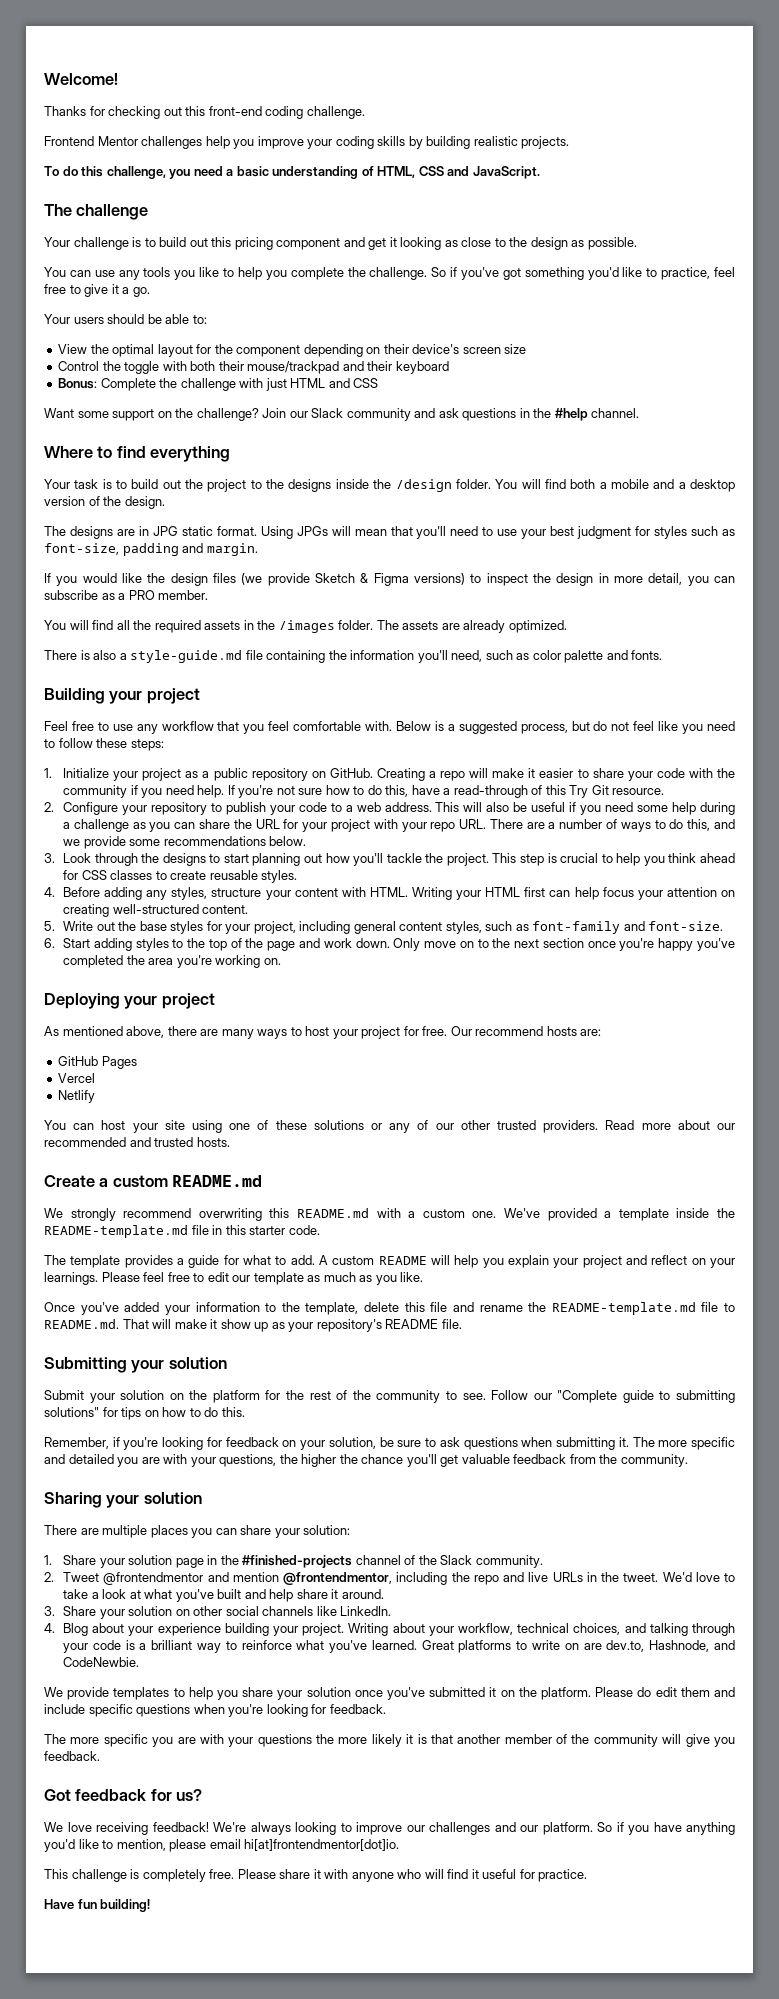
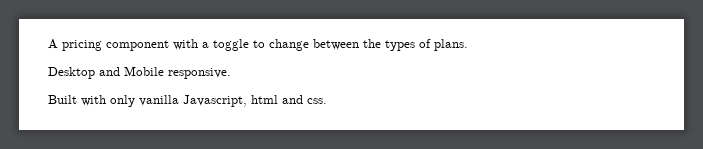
- Welcome!
- Thanks for checking out this front-end coding challenge.
- Frontend Mentor challenges help you improve your coding skills by building realistic projects.
- To do this challenge, you need a basic understanding of HTML, CSS and JavaScript.
- The challenge
- Your challenge is to build out this pricing component and get it looking as close to the design as possible.
- You can use any tools you like to help you complete the challenge. So if you've got something you'd like to practice, feel free to give it a go.
- Your users should be able to:
- View the optimal layout for the component depending on their device's screen size
- Control the toggle with both their mouse/trackpad and their keyboard
- Bonus: Complete the challenge with just HTML and CSS
- Want some support on the challenge? Join our Slack community and ask questions in the #help channel.
- Where to find everything
- Your task is to build out the project to the designs inside the /design folder. You will find both a mobile and a desktop version of the design.
- The designs are in JPG static format. Using JPGs will mean that you'll need to use your best judgment for styles such as font-size, padding and margin.
- If you would like the design files (we provide Sketch & Figma versions) to inspect the design in more detail, you can subscribe as a PRO member.
- You will find all the required assets in the /images folder. The assets are already optimized.
- There is also a style-guide.md file containing the information you'll need, such as color palette and fonts.
- Building your project
- Feel free to use any workflow that you feel comfortable with. Below is a suggested process, but do not feel like you need to follow these steps:
- 1. Initialize your project as a public repository on GitHub. Creating a repo will make it easier to share your code with the community if you need help. If you're not sure how to do this, have a read-through of this Try Git resource.
- 2. Configure your repository to publish your code to a web address. This will also be useful if you need some help during a challenge as you can share the URL for your project with your repo URL. There are a number of ways to do this, and we provide some recommendations below.
- 3. Look through the designs to start planning out how you'll tackle the project. This step is crucial to help you think ahead for CSS classes to create reusable styles.
- 4. Before adding any styles, structure your content with HTML. Writing your HTML first can help focus your attention on creating well-structured content.
- 5. Write out the base styles for your project, including general content styles, such as font-family and font-size.
- 6. Start adding styles to the top of the page and work down. Only move on to the next section once you're happy you've completed the area you're working on.
- Deploying your project
- As mentioned above, there are many ways to host your project for free. Our recommend hosts are:
- GitHub Pages
- Vercel
- Netlify
- You can host your site using one of these solutions or any of our other trusted providers. Read more about our recommended and trusted hosts.
- Create a custom README.md
- We strongly recommend overwriting this README.md with a custom one. We've provided a template inside the README-template.md file in this starter code.
- The template provides a guide for what to add. A custom README will help you explain your project and reflect on your learnings. Please feel free to edit our template as much as you like.
- Once you've added your information to the template, delete this file and rename the README-template.md file to README.md. That will make it show up as your repository's README file.
- Submitting your solution
- Submit your solution on the platform for the rest of the community to see. Follow our "Complete guide to submitting solutions" for tips on how to do this.
- Remember, if you're looking for feedback on your solution, be sure to ask questions when submitting it. The more specific and detailed you are with your questions, the higher the chance you'll get valuable feedback from the community.
- Sharing your solution
- There are multiple places you can share your solution:
- 1. Share your solution page in the #finished-projects channel of the Slack community.
- 2. Tweet @frontendmentor and mention @frontendmentor, including the repo and live URLs in the tweet. We'd love to take a look at what you've built and help share it around.
- 3. Share your solution on other social channels like LinkedIn.
- 4. Blog about your experience building your project. Writing about your workflow, technical choices, and talking through your code is a brilliant way to reinforce what you've learned. Great platforms to write on are dev.to, Hashnode, and CodeNewbie.
- We provide templates to help you share your solution once you've submitted it on the platform. Please do edit them and include specific questions when you're looking for feedback.
- The more specific you are with your questions the more likely it is that another member of the community will give you feedback.
- Got feedback for us?
- We love receiving feedback! We're always looking to improve our challenges and our platform. So if you have anything you'd like to mention, please email hi[at]frontendmentor[dot]io.
- This challenge is completely free. Please share it with anyone who will find it useful for practice.
- Have fun building!
+ A pricing component with a toggle to change between the types of plans.
+ Desktop and Mobile responsive.
+ Built with only vanilla Javascript, html and css.

